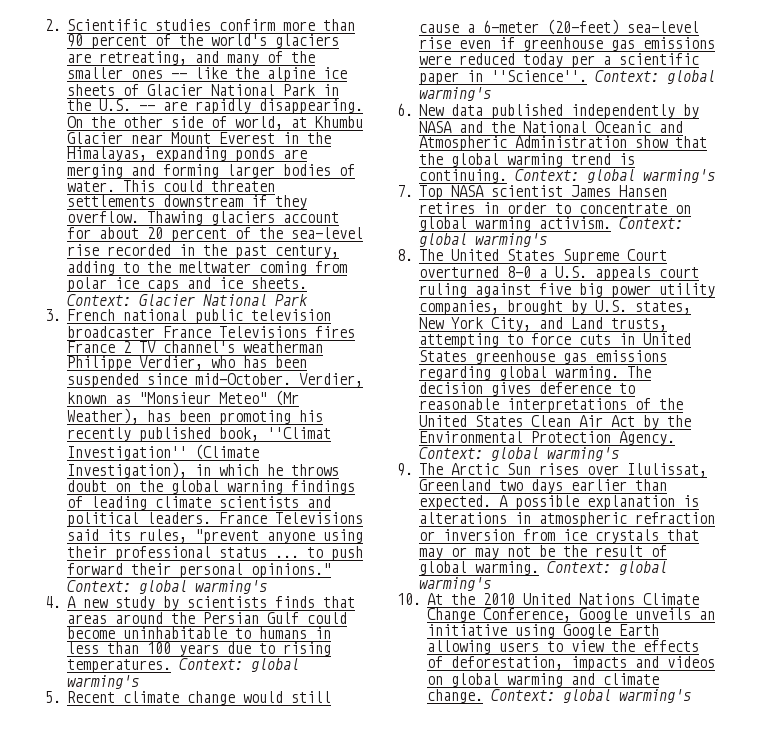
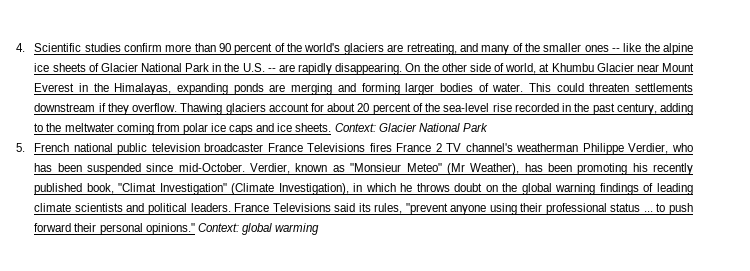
- 2. Scientific studies confirm more than 90 percent of the world's glaciers are retreating, and many of the smaller ones -- like the alpine ice sheets of Glacier National Park in the U.S. -- are rapidly disappearing.
+ 4. Scientific studies confirm more than 90 percent of the world's glaciers are retreating, and many of the smaller ones -- like the alpine ice sheets of Glacier National Park in the U.S. -- are rapidly disappearing.
- 3. French national public television broadcaster France Televisions fires France 2 TV channel's weatherman Philippe Verdier, who has been suspended since mid-October.
+ 5. French national public television broadcaster France Televisions fires France 2 TV channel's weatherman Philippe Verdier, who has been suspended since mid-October.
- Verdier, known as "Monsieur Meteo" (Mr Weather), has been promoting his recently published book, ''Climat Investigation'' (Climate Investigation), in which he throws doubt on the global warning findings of leading climate scientists and political leaders.
+ Verdier, known as "Monsieur Meteo" (Mr Weather), has been promoting his recently published book, "Climat Investigation" (Climate Investigation), in which he throws doubt on the global warning findings of leading climate scientists and political leaders.
- France Televisions said its rules, "prevent anyone using their professional status ... to push forward their personal opinions." Context: global warming's
- 4. A new study by scientists finds that areas around the Persian Gulf could become uninhabitable to humans in less than 100 years due to rising temperatures. Context: global warming's
- 5. Recent climate change would still cause a 6-meter (20-feet) sea-level rise even if greenhouse gas emissions were reduced today per a scientific paper in ''Science''. Context: global warming's
- 6. New data published independently by NASA and the National Oceanic and Atmospheric Administration show that the global warming trend is continuing. Context: global warming's
- 7. Top NASA scientist James Hansen retires in order to concentrate on global warming activism. Context: global warming's
- 8. The United States Supreme Court overturned 8-0 a U.S. appeals court ruling against five big power utility companies, brought by U.S. states, New York City, and Land trusts, attempting to force cuts in United States greenhouse gas emissions regarding global warming. The decision gives deference to reasonable interpretations of the United States Clean Air Act by the Environmental Protection Agency. Context: global warming's
- 9. The Arctic Sun rises over Ilulissat, Greenland two days earlier than expected. A possible explanation is alterations in atmospheric refraction or inversion from ice crystals that may or may not be the result of global warming. Context: global warming's
- 10. At the 2010 United Nations Climate Change Conference, Google unveils an initiative using Google Earth allowing users to view the effects of deforestation, impacts and videos on global warming and climate change. Context: global warming's
+ France Televisions said its rules, "prevent anyone using their professional status ... to push forward their personal opinions." Context: global warming

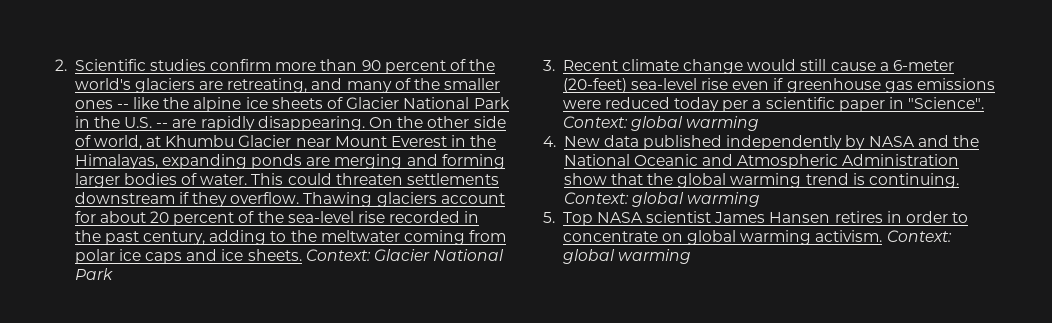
- 4. Scientific studies confirm more than 90 percent of the world's glaciers are retreating, and many of the smaller ones -- like the alpine ice sheets of Glacier National Park in the U.S. -- are rapidly disappearing.
+ 2. Scientific studies confirm more than 90 percent of the world's glaciers are retreating, and many of the smaller ones -- like the alpine ice sheets of Glacier National Park in the U.S. -- are rapidly disappearing.
- 5. French national public television broadcaster France Televisions fires France 2 TV channel's weatherman Philippe Verdier, who has been suspended since mid-October. Verdier, known as "Monsieur Meteo" (Mr Weather), has been promoting his recently published book, "Climat Investigation" (Climate Investigation), in which he throws doubt on the global warning findings of leading climate scientists and political leaders. France Televisions said its rules, "prevent anyone using their professional status ... to push forward their personal opinions."
+ 3. Recent climate change would still cause a 6-meter (20-feet) sea-level rise even if greenhouse gas emissions were reduced today per a scientific paper in "Science". Context: global warming
+ 4. New data published independently by NASA and the National Oceanic and Atmospheric Administration show that the global warming trend is continuing. Context: global warming
+ 5. Top NASA scientist James Hansen retires in order to concentrate on global warming activism.

